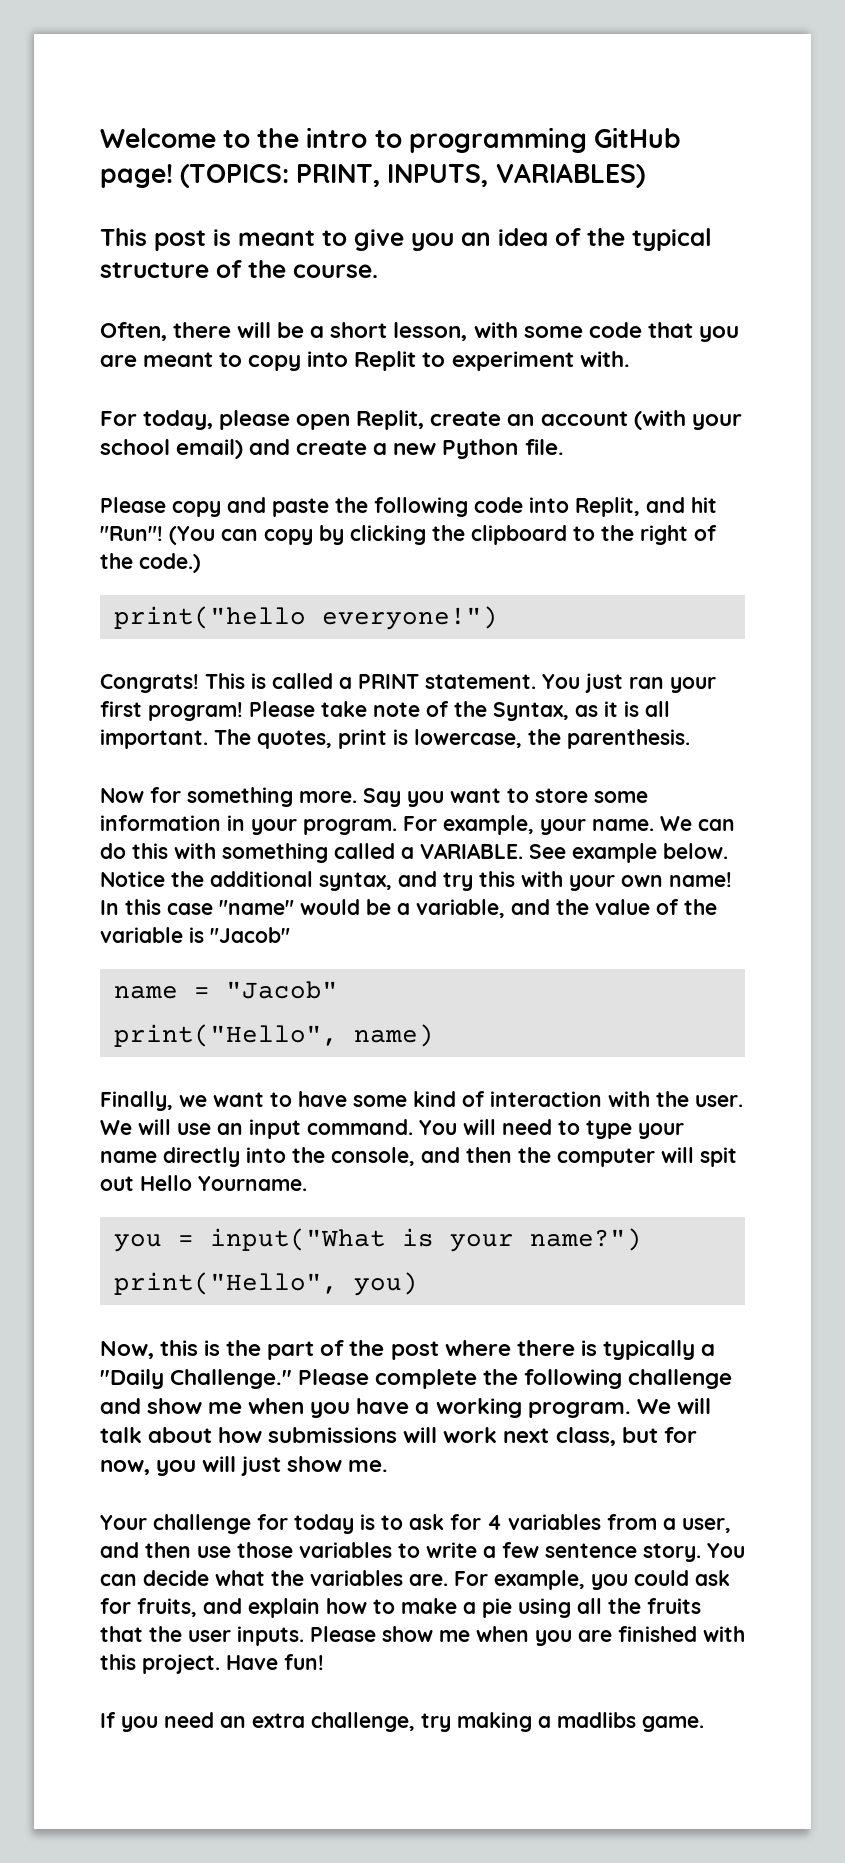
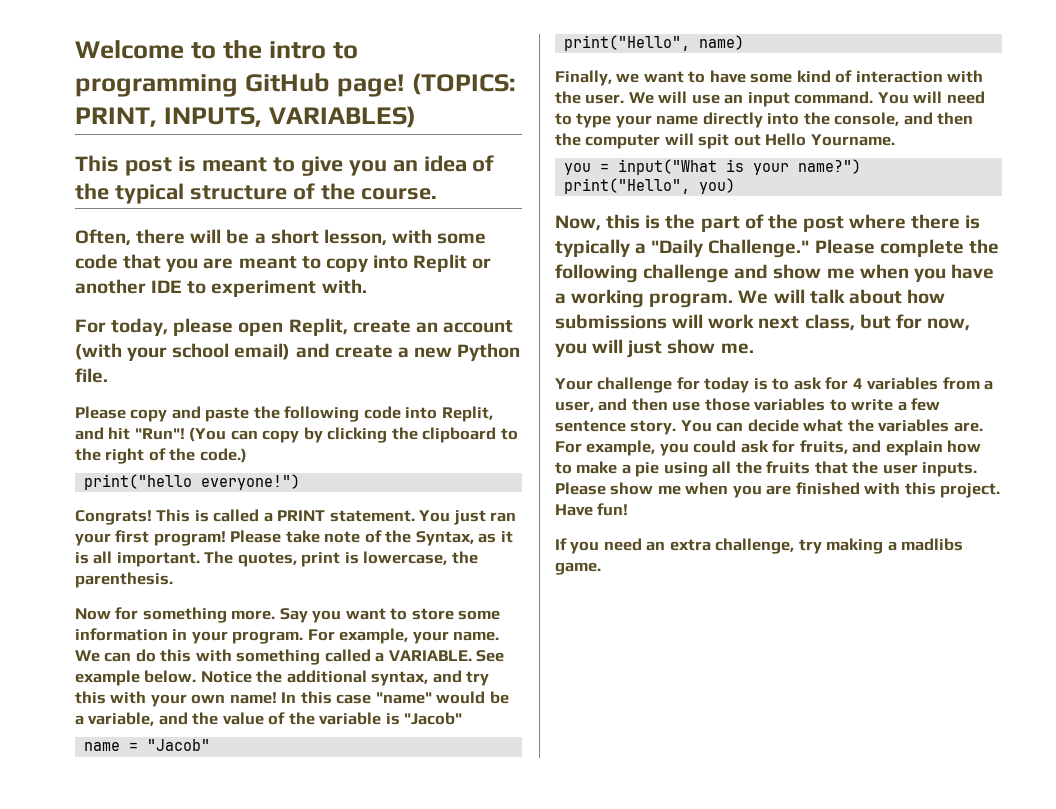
- Often, there will be a short lesson, with some code that you are meant to copy into Replit to experiment with.
+ Often, there will be a short lesson, with some code that you are meant to copy into Replit or another IDE to experiment with.

